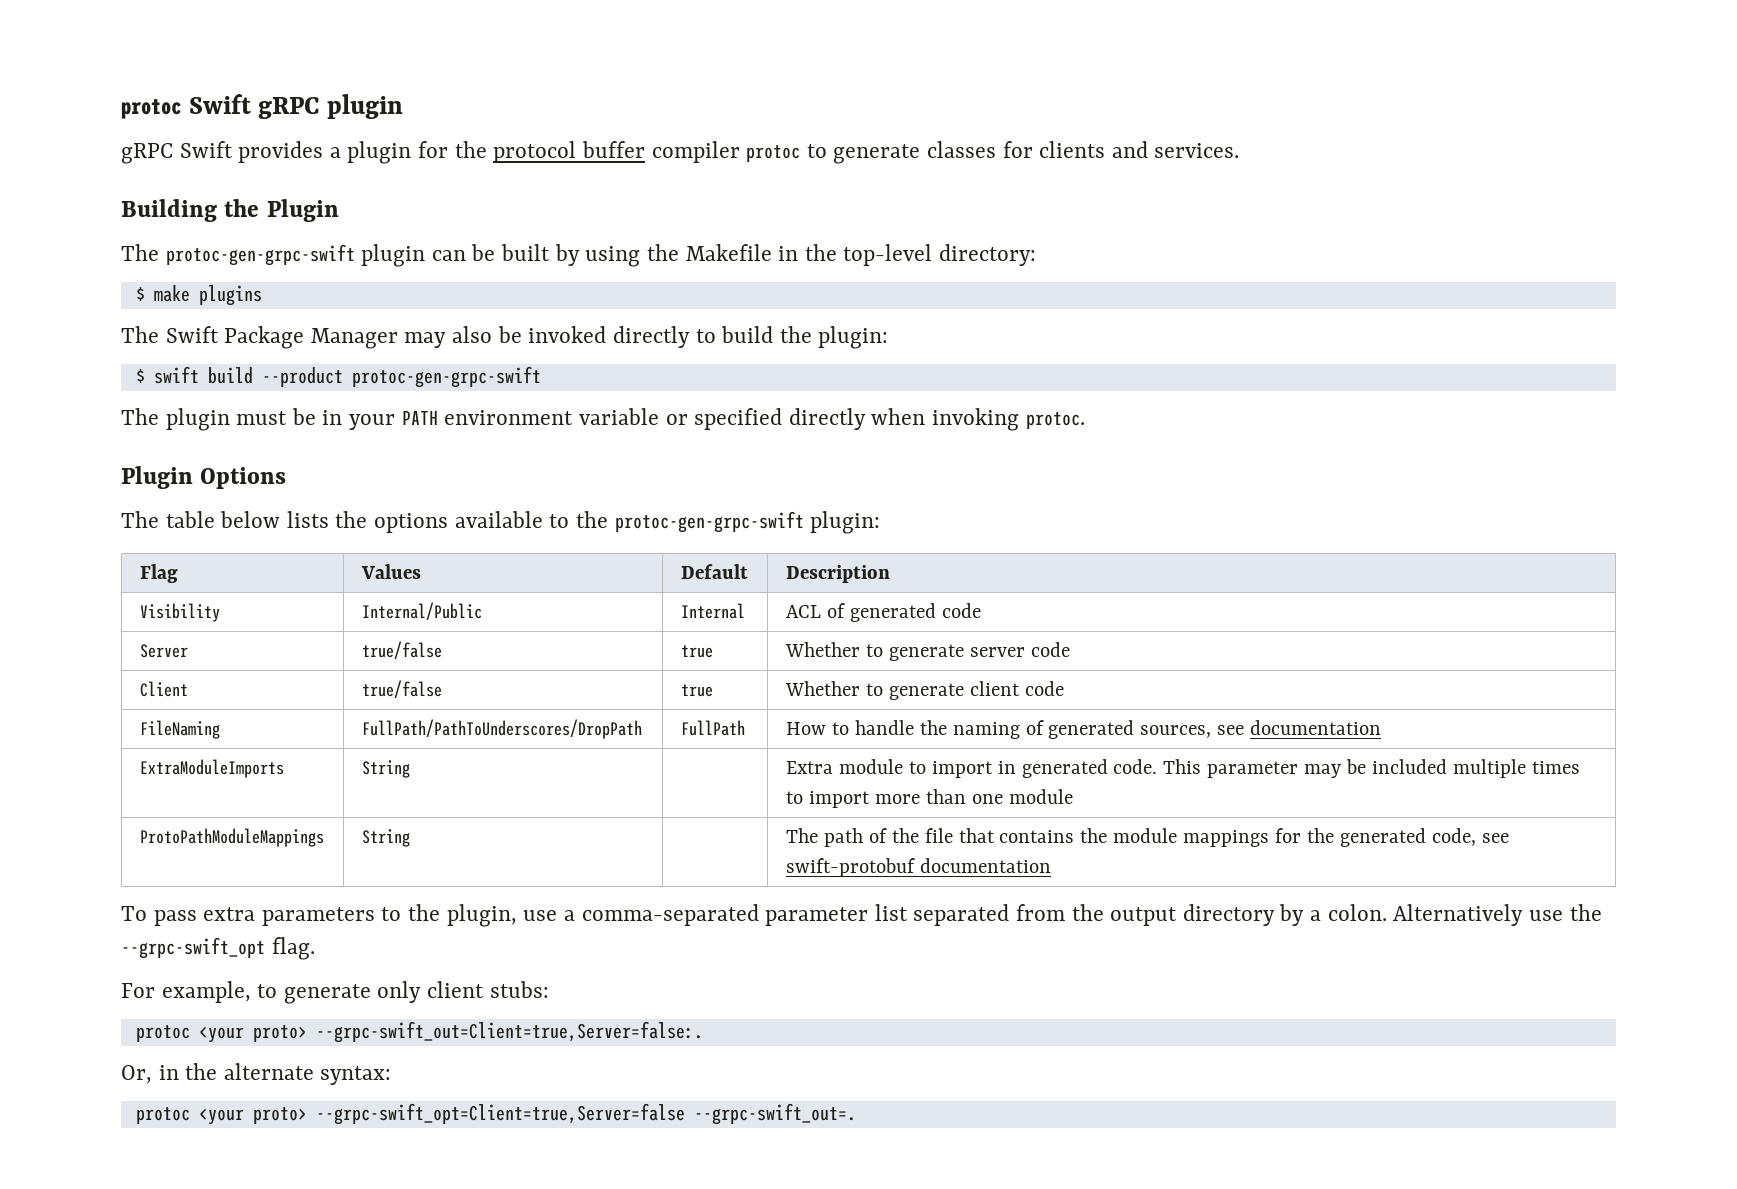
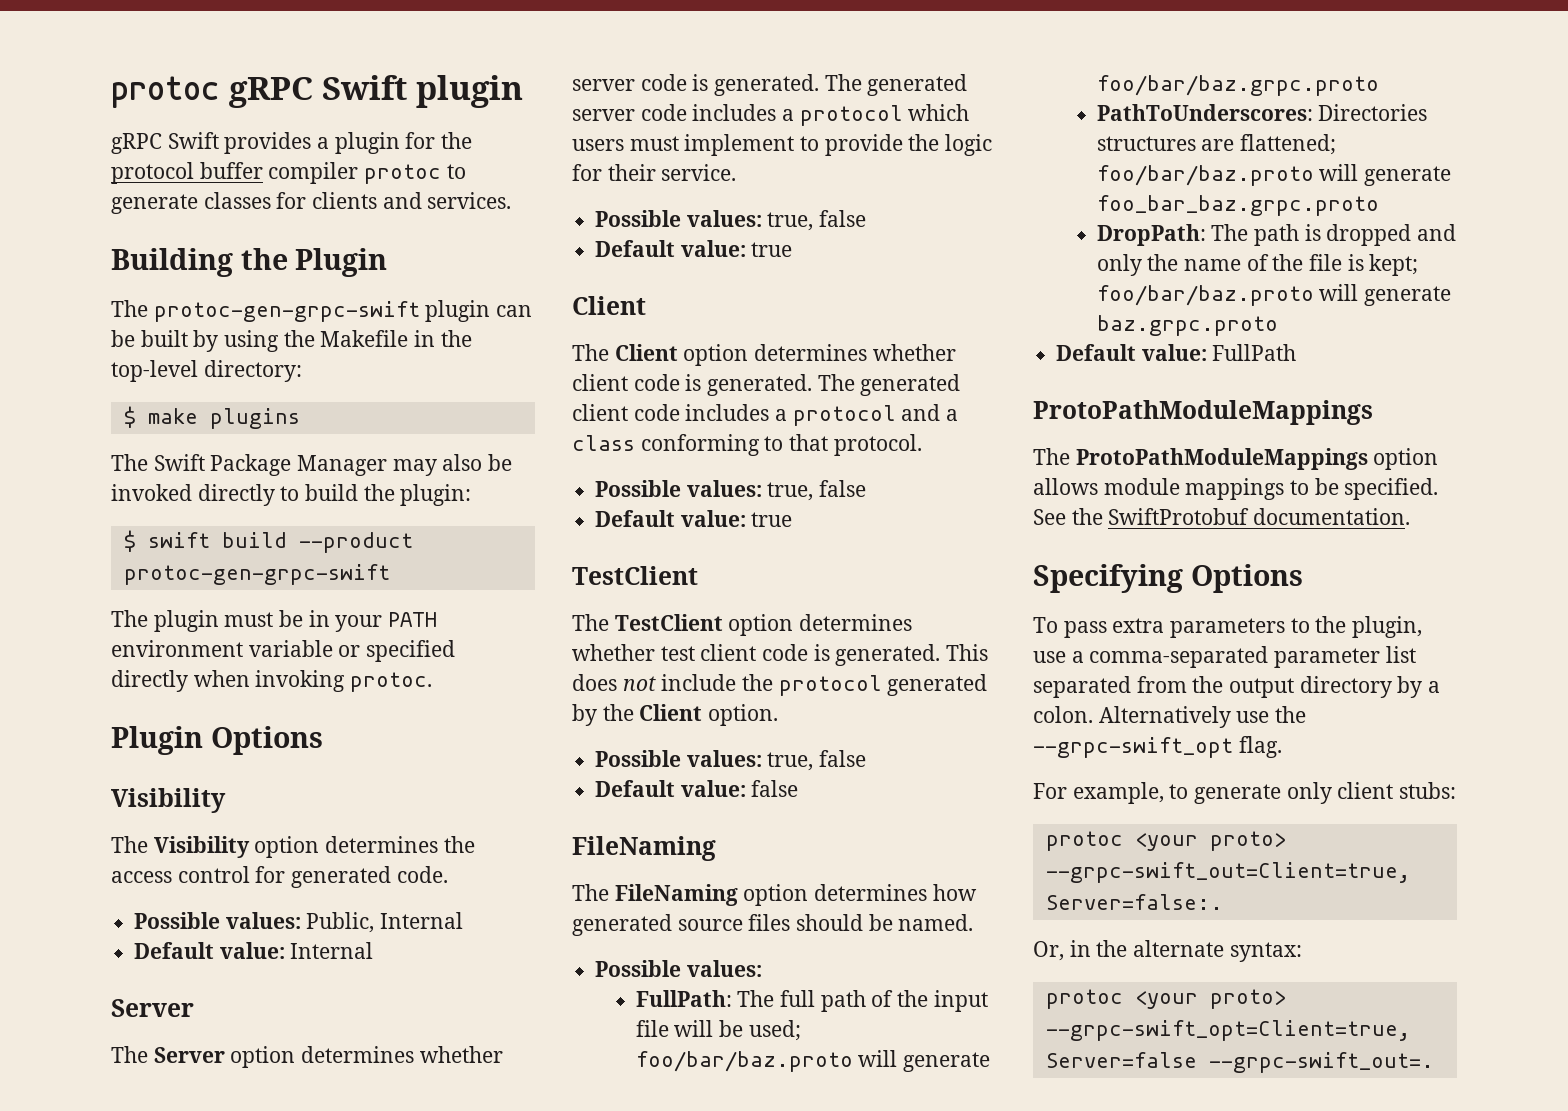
- protoc Swift gRPC plugin
+ protoc gRPC Swift plugin
  Plugin Options
- The table below lists the options available to the protoc-gen-grpc-swift plugin:
- Flag | Values | Default | Description
- Visibility | Internal/Public | Internal | ACL of generated code
- Server | true/false | true | Whether to generate server code
- Client | true/false | true | Whether to generate client code
- FileNaming | FullPath/PathToUnderscores/DropPath | FullPath | How to handle the naming of generated sources, see documentation
- ExtraModuleImports | String | | Extra module to import in generated code. This parameter may be included multiple times to import more than one module
- ProtoPathModuleMappings | String | | The path of the file that contains the module mappings for the generated code, see swift-protobuf documentation
+ Visibility
+ The Visibility option determines the access control for generated code.
+ Possible values: Public, Internal
+ Default value: Internal
+ Server
+ The Server option determines whether server code is generated. The generated server code includes a protocol which users must implement to provide the logic for their service.
+ Possible values: true, false
+ Default value: true
+ Client
+ The Client option determines whether client code is generated. The generated client code includes a protocol and a class conforming to that protocol.
+ Possible values: true, false
+ Default value: true
+ TestClient
+ The TestClient option determines whether test client code is generated. This does not include the protocol generated by the Client option.
+ Possible values: true, false
+ Default value: false
+ FileNaming
+ The FileNaming option determines how generated source files should be named.
+ Possible values:
+ FullPath: The full path of the input file will be used; foo/bar/baz.proto will generate foo/bar/baz.grpc.proto
+ PathToUnderscores: Directories structures are flattened; foo/bar/baz.proto will generate foo_bar_baz.grpc.proto
+ DropPath: The path is dropped and only the name of the file is kept; foo/bar/baz.proto will generate baz.grpc.proto
+ Default value: FullPath
+ ProtoPathModuleMappings
+ The ProtoPathModuleMappings option allows module mappings to be specified. See the SwiftProtobuf documentation.
+ Specifying Options

